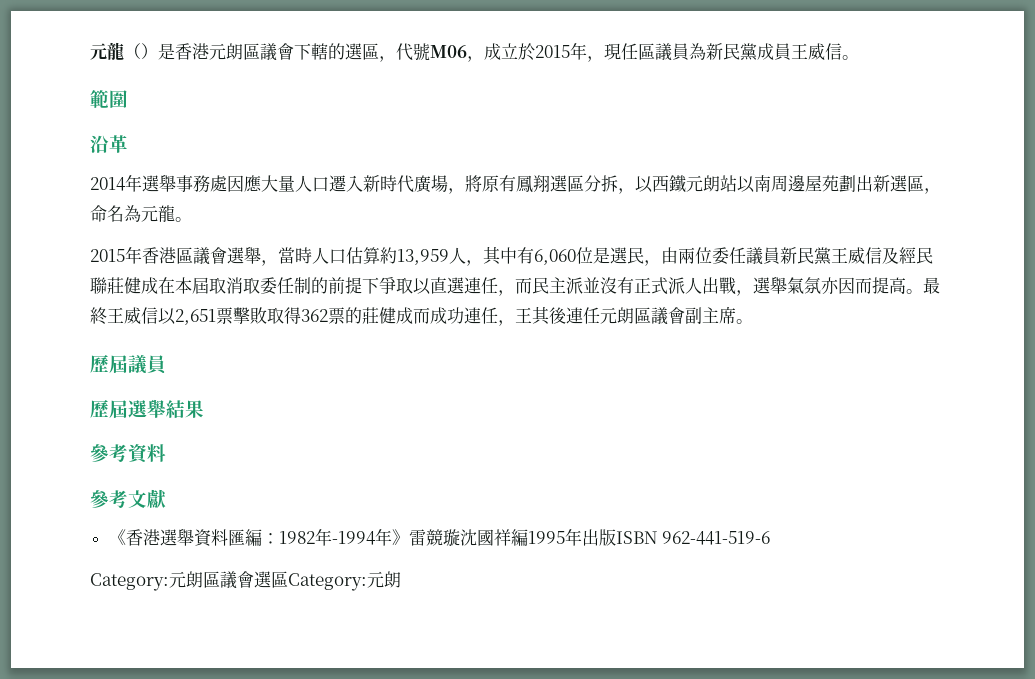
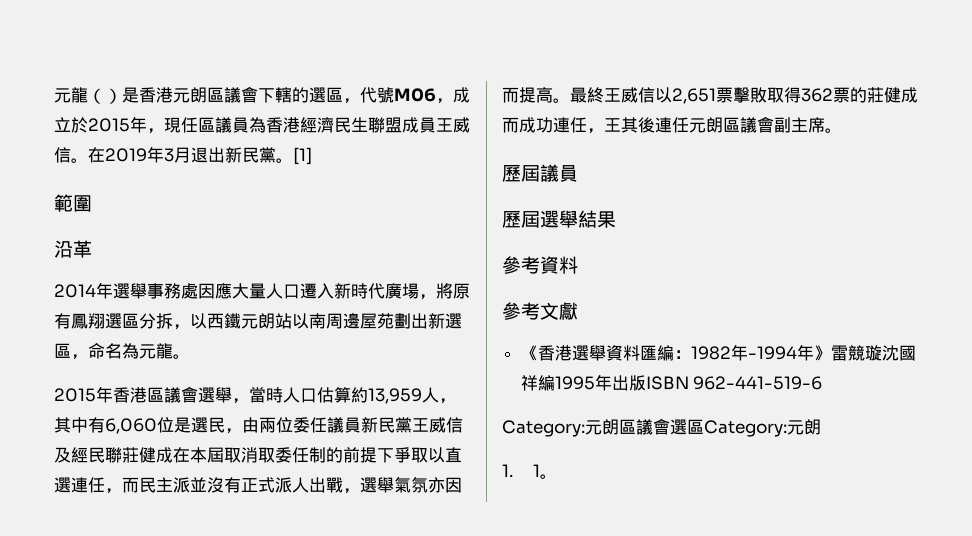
- 元龍（）是香港元朗區議會下轄的選區，代號M06，成立於2015年，現任區議員為新民黨成員王威信。
+ 元龍（）是香港元朗區議會下轄的選區，代號M06，成立於2015年，現任區議員為香港經濟民生聯盟成員王威信。在2019年3月退出新民黨。[1]
+ 1. 1。

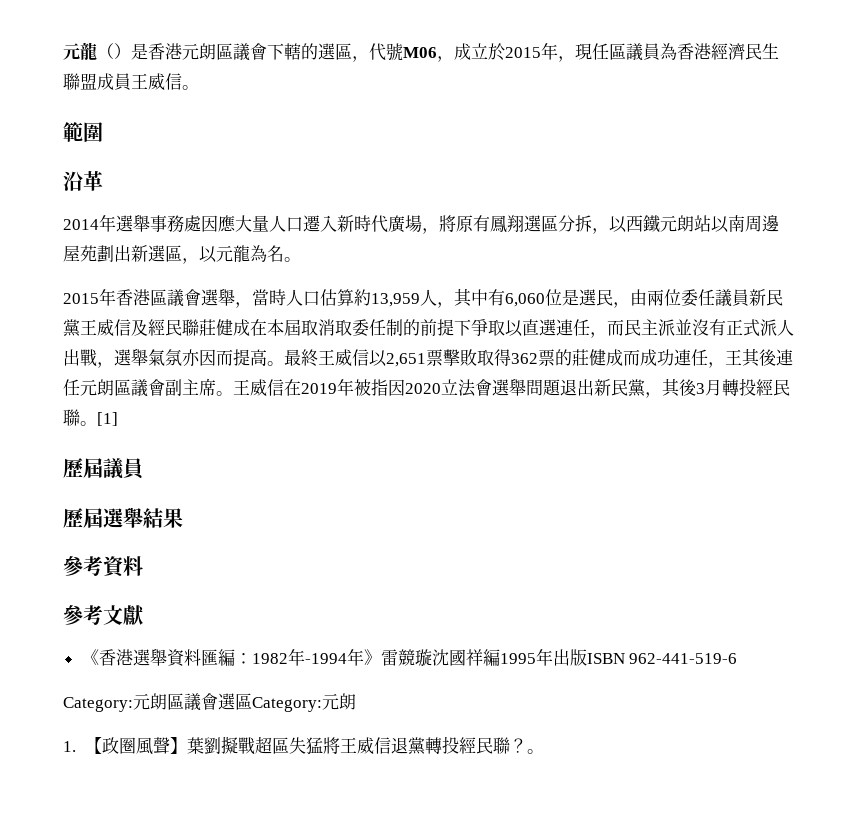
- 在2019年3月退出新民黨。[1]
- 2014年選舉事務處因應大量人口遷入新時代廣場，將原有鳳翔選區分拆，以西鐵元朗站以南周邊屋苑劃出新選區，命名為元龍。
+ 2014年選舉事務處因應大量人口遷入新時代廣場，將原有鳳翔選區分拆，以西鐵元朗站以南周邊屋苑劃出新選區，以元龍為名。
+ 王威信在2019年被指因2020立法會選舉問題退出新民黨，其後3月轉投經民聯。[1]
- 1. 1。
+ 1.【政圈風聲】葉劉擬戰超區失猛將王威信退黨轉投經民聯？。

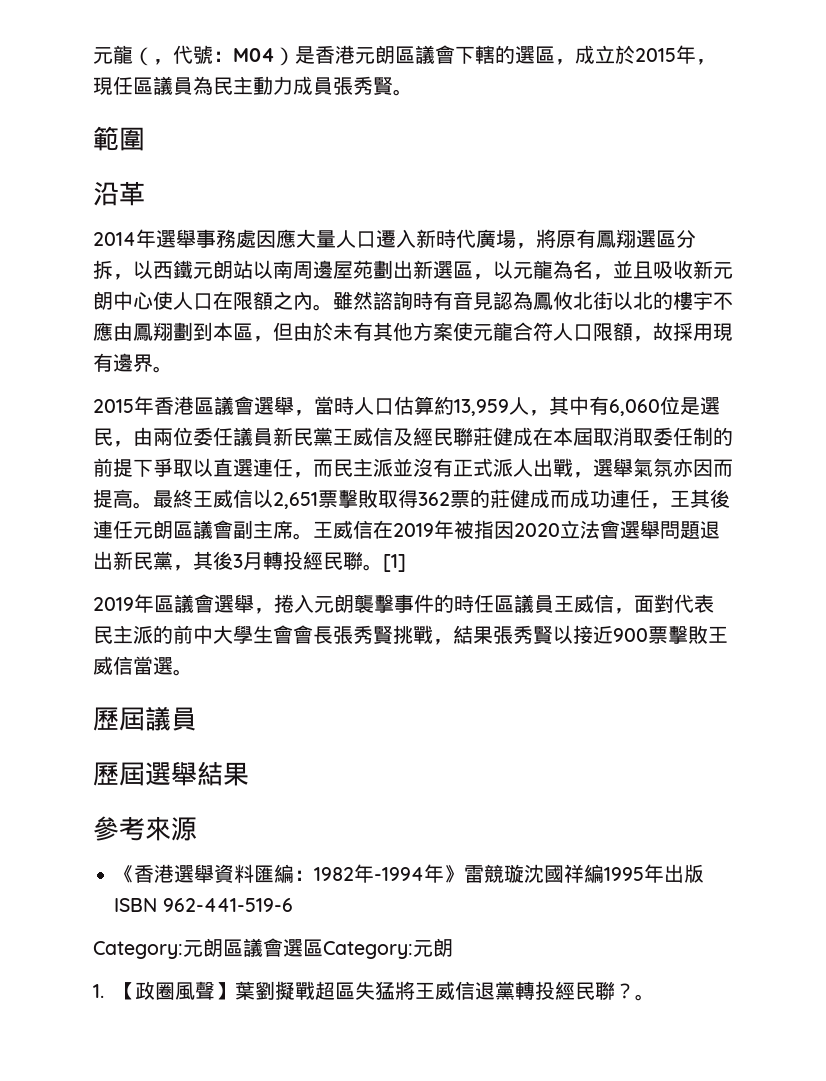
- 元龍（）是香港元朗區議會下轄的選區，代號M06，成立於2015年，現任區議員為香港經濟民生聯盟成員王威信。
+ 元龍（，代號：M04）是香港元朗區議會下轄的選區，成立於2015年，現任區議員為民主動力成員張秀賢。
- 2014年選舉事務處因應大量人口遷入新時代廣場，將原有鳳翔選區分拆，以西鐵元朗站以南周邊屋苑劃出新選區，以元龍為名。
+ 2014年選舉事務處因應大量人口遷入新時代廣場，將原有鳳翔選區分拆，以西鐵元朗站以南周邊屋苑劃出新選區，以元龍為名，並且吸收新元朗中心使人口在限額之內。雖然諮詢時有音見認為鳳攸北街以北的樓宇不應由鳳翔劃到本區，但由於未有其他方案使元龍合符人口限額，故採用現有邊界。
+ 2019年區議會選舉，捲入元朗襲擊事件的時任區議員王威信，面對代表民主派的前中大學生會會長張秀賢挑戰，結果張秀賢以接近900票擊敗王威信當選。
- 參考資料
- 參考文獻
+ 參考來源

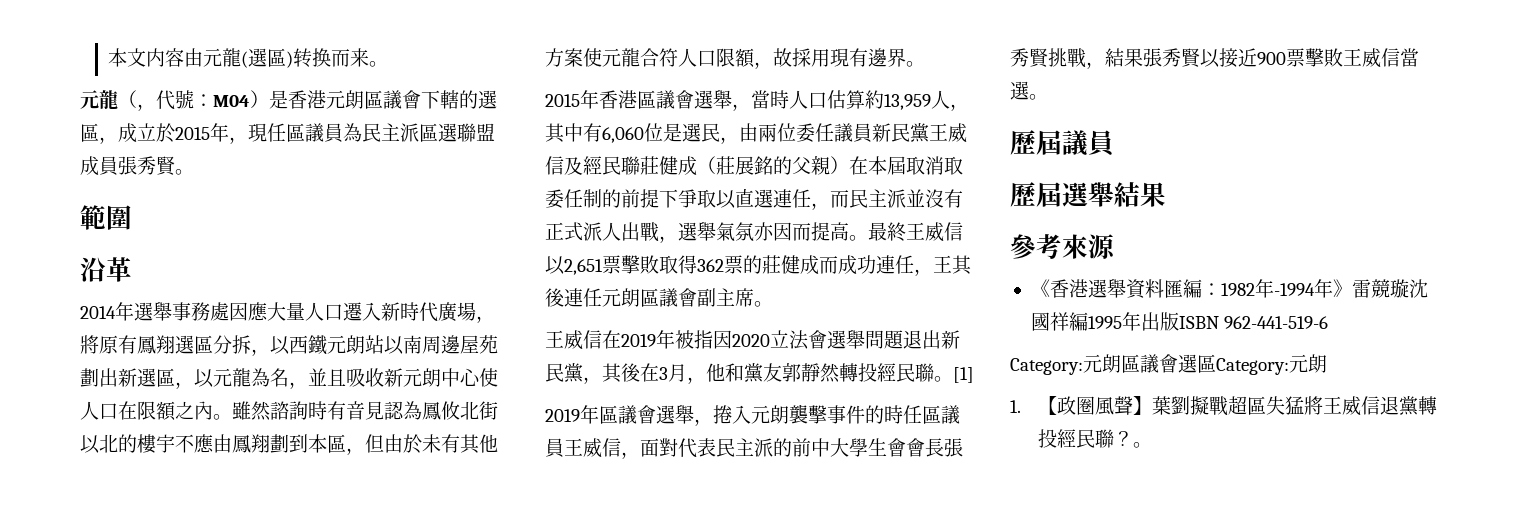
+ 本文内容由元龍(選區)转换而来。
- 元龍（，代號：M04）是香港元朗區議會下轄的選區，成立於2015年，現任區議員為民主動力成員張秀賢。
+ 元龍（，代號：M04）是香港元朗區議會下轄的選區，成立於2015年，現任區議員為民主派區選聯盟成員張秀賢。
- 2015年香港區議會選舉，當時人口估算約13,959人，其中有6,060位是選民，由兩位委任議員新民黨王威信及經民聯莊健成在本屆取消取委任制的前提下爭取以直選連任，而民主派並沒有正式派人出戰，選舉氣氛亦因而提高。
+ 2015年香港區議會選舉，當時人口估算約13,959人，其中有6,060位是選民，由兩位委任議員新民黨王威信及經民聯莊健成（莊展銘的父親）在本屆取消取委任制的前提下爭取以直選連任，而民主派並沒有正式派人出戰，選舉氣氛亦因而提高。
- 最終王威信以2,651票擊敗取得362票的莊健成而成功連任，王其後連任元朗區議會副主席。王威信在2019年被指因2020立法會選舉問題退出新民黨，其後3月轉投經民聯。
+ 最終王威信以2,651票擊敗取得362票的莊健成而成功連任，王其後連任元朗區議會副主席。
+ 王威信在2019年被指因2020立法會選舉問題退出新民黨，其後在3月，他和黨友郭靜然轉投經民聯。

